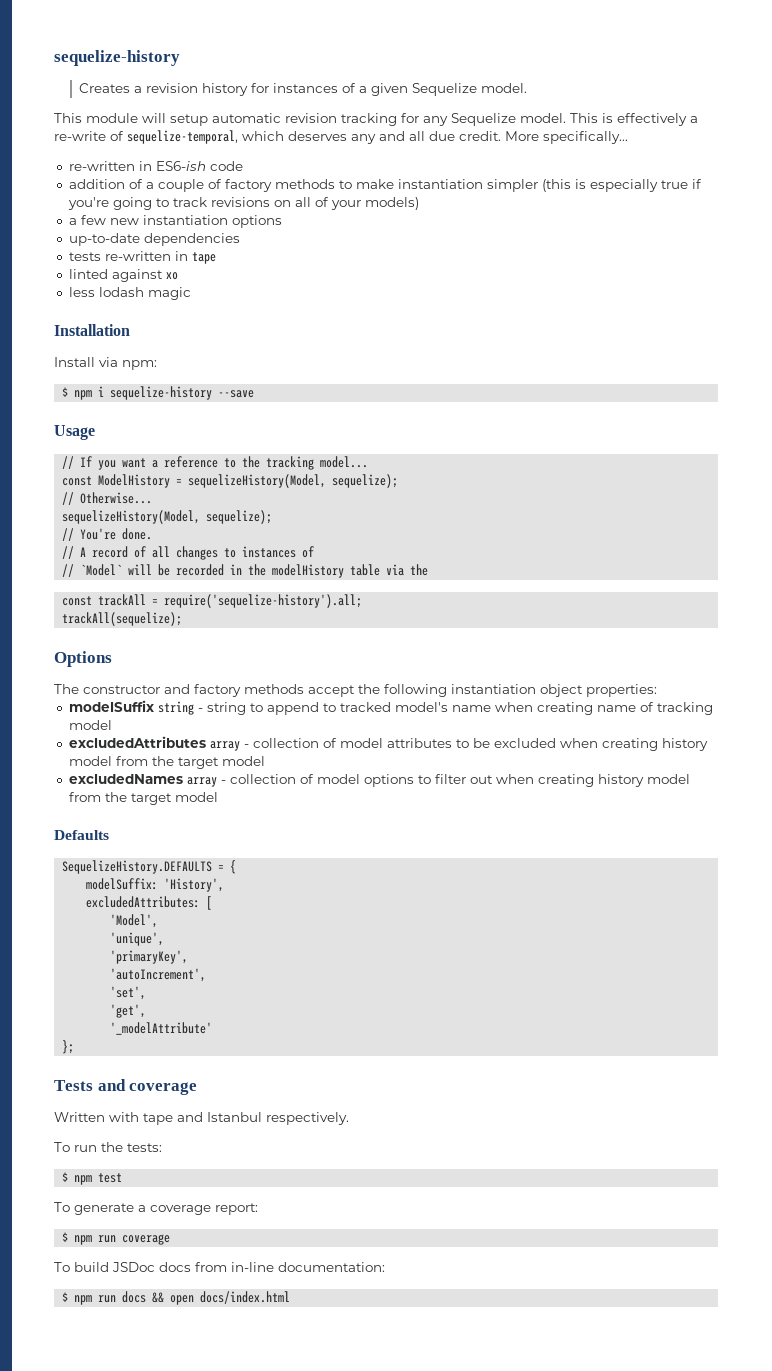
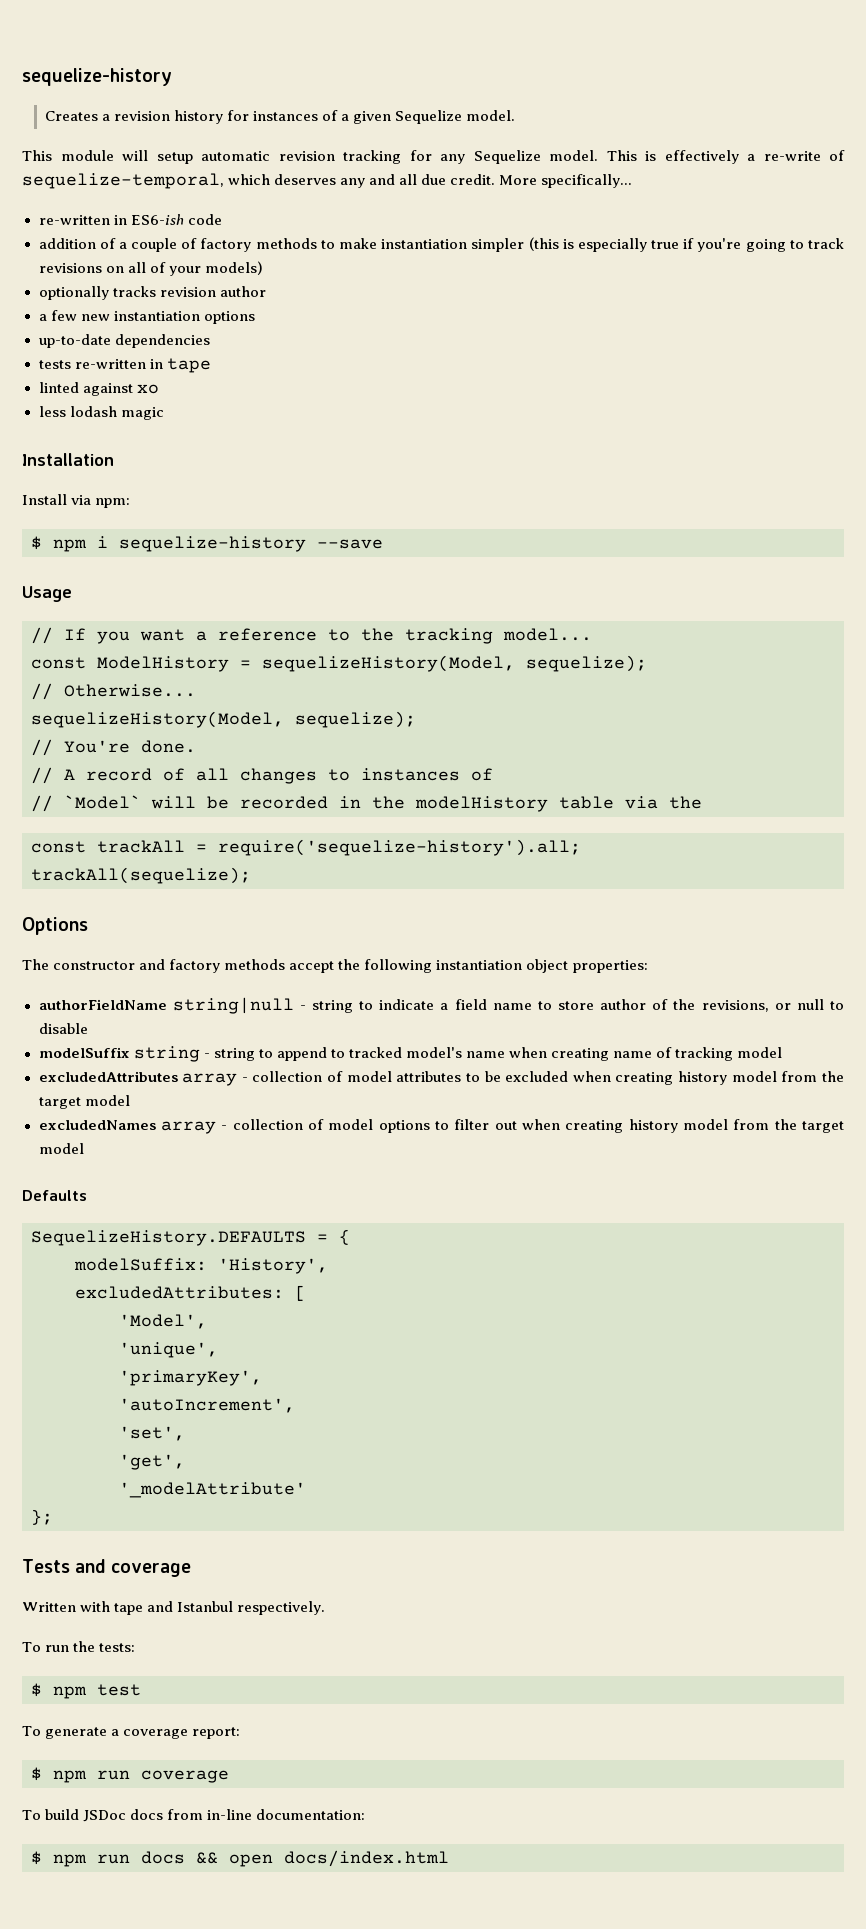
+ optionally tracks revision author
+ authorFieldName string|null - string to indicate a field name to store author of the revisions, or null to disable

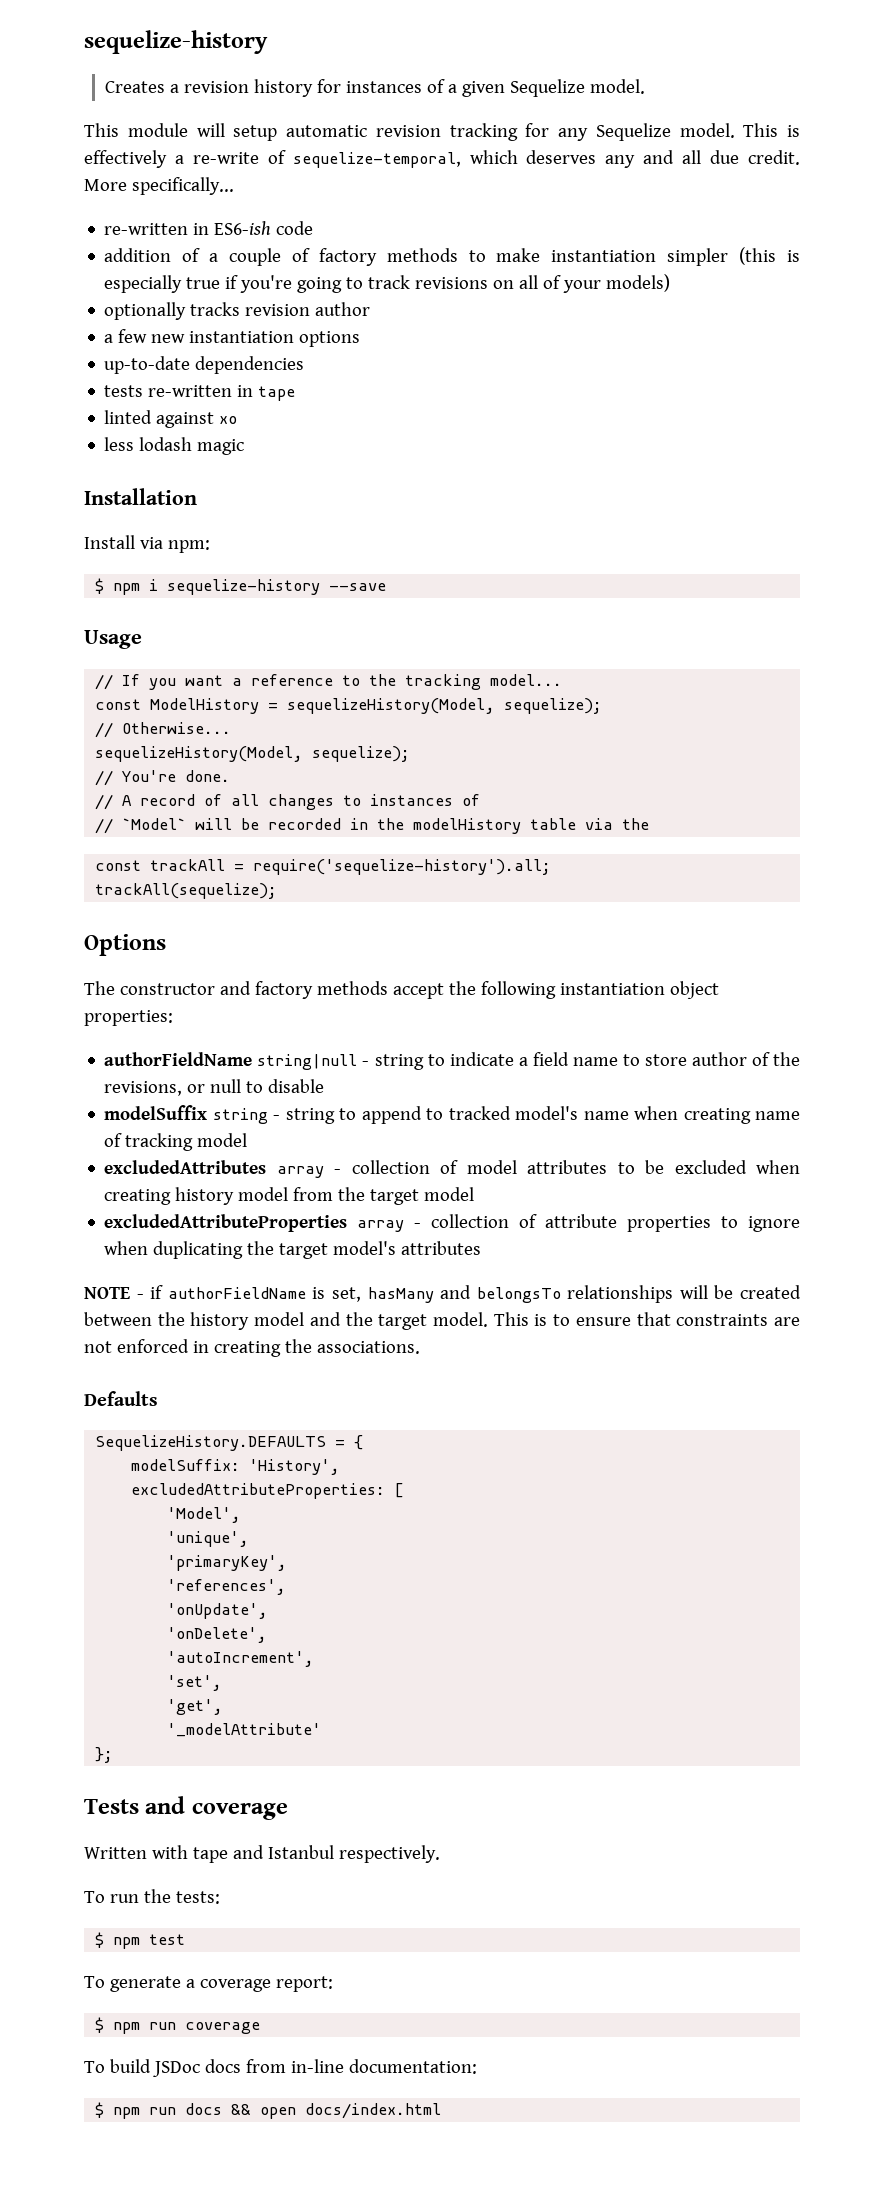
- excludedNames array - collection of model options to filter out when creating history model from the target model
+ excludedAttributeProperties array - collection of attribute properties to ignore when duplicating the target model's attributes
+ NOTE - if authorFieldName is set, hasMany and belongsTo relationships will be created between the history model and the target model. This is to ensure that constraints are not enforced in creating the associations.
- excludedAttributes: [
+ excludedAttributeProperties: [
+ 'references',
+ 'onUpdate',
+ 'onDelete',

